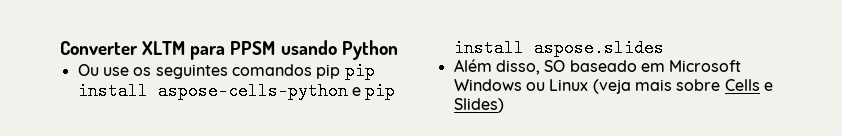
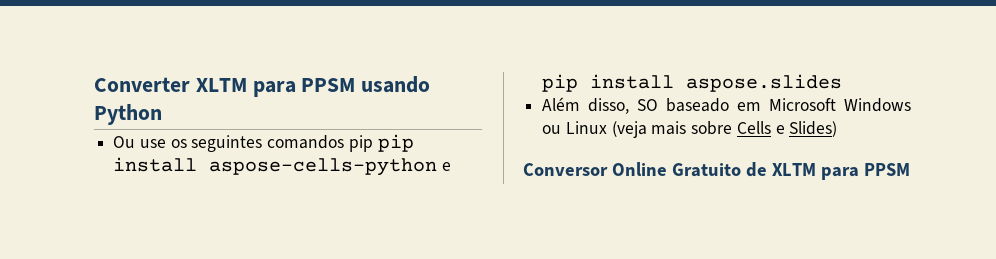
+ Conversor Online Gratuito de XLTM para PPSM

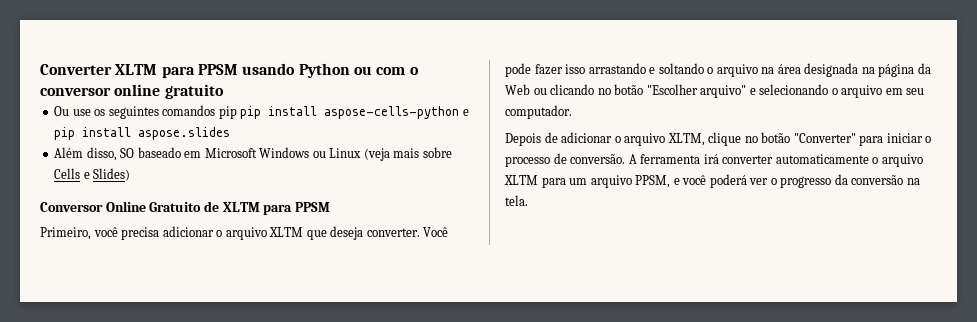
- Converter XLTM para PPSM usando Python
+ Converter XLTM para PPSM usando Python ou com o conversor online gratuito
+ Primeiro, você precisa adicionar o arquivo XLTM que deseja converter. Você pode fazer isso arrastando e soltando o arquivo na área designada na página da Web ou clicando no botão "Escolher arquivo" e selecionando o arquivo em seu computador.
+ Depois de adicionar o arquivo XLTM, clique no botão "Converter" para iniciar o processo de conversão. A ferramenta irá converter automaticamente o arquivo XLTM para um arquivo PPSM, e você poderá ver o progresso da conversão na tela.

